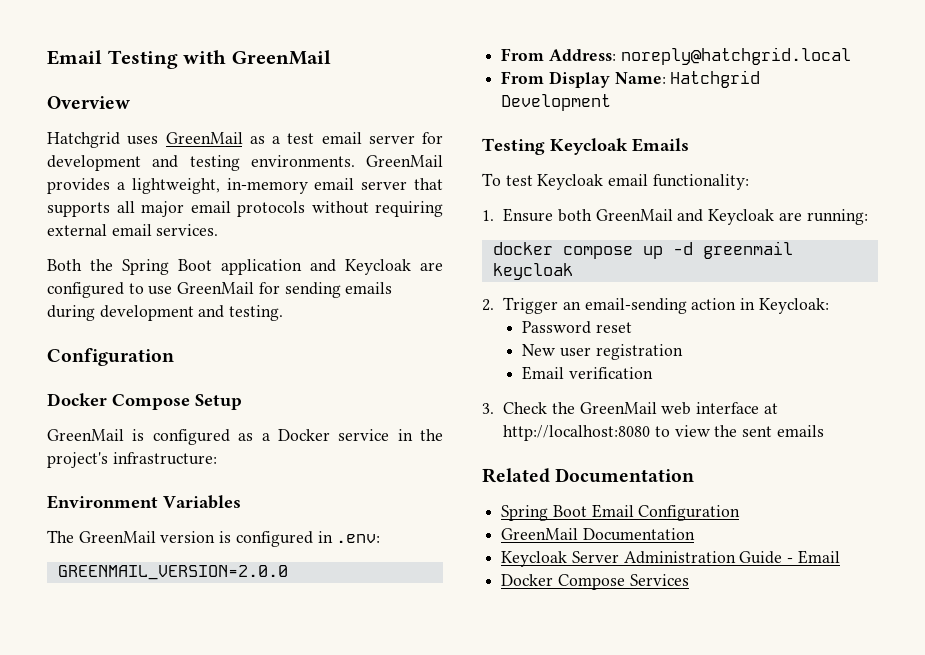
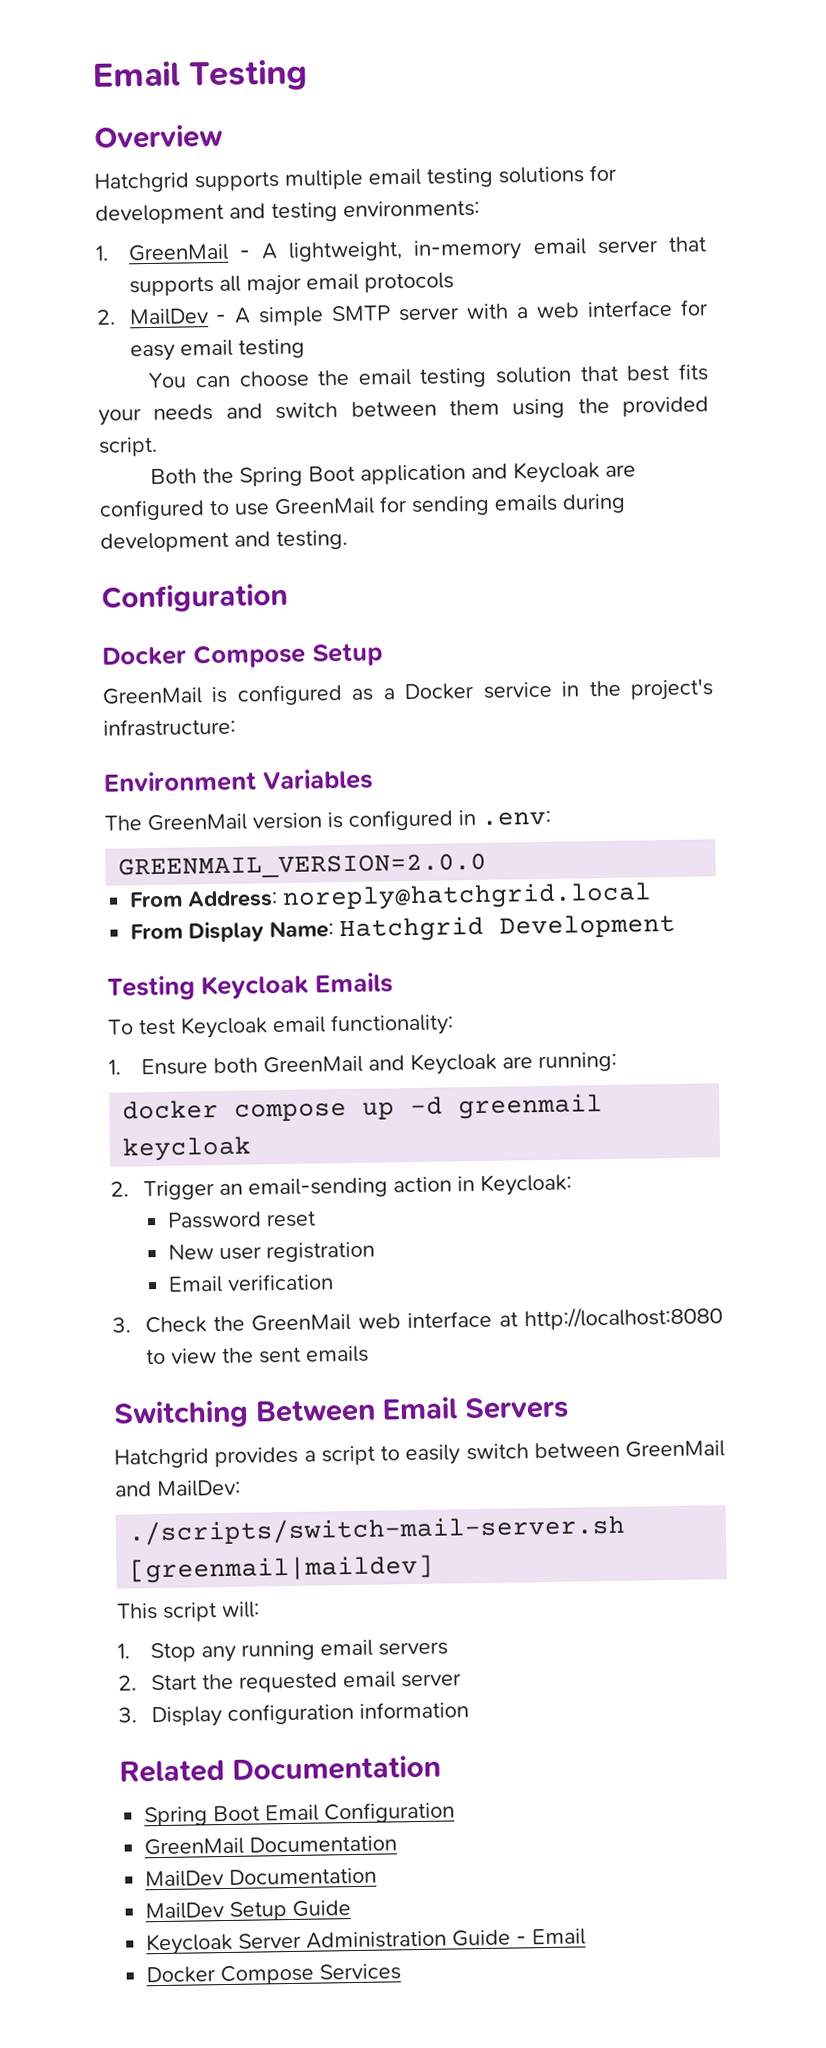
- Email Testing with GreenMail
+ Email Testing
- Hatchgrid uses GreenMail as a test email server for development and testing environments. GreenMail provides a lightweight, in-memory email server that supports all major email protocols without requiring external email services.
+ Hatchgrid supports multiple email testing solutions for development and testing environments:
+ 1. GreenMail - A lightweight, in-memory email server that supports all major email protocols
+ 2. MailDev - A simple SMTP server with a web interface for easy email testing
+ You can choose the email testing solution that best fits your needs and switch between them using the provided script.
+ Switching Between Email Servers
+ Hatchgrid provides a script to easily switch between GreenMail and MailDev:
+ ./scripts/switch-mail-server.sh [greenmail|maildev]
+ This script will:
+ 1. Stop any running email servers
+ 2. Start the requested email server
+ 3. Display configuration information
+ MailDev Documentation
+ MailDev Setup Guide

